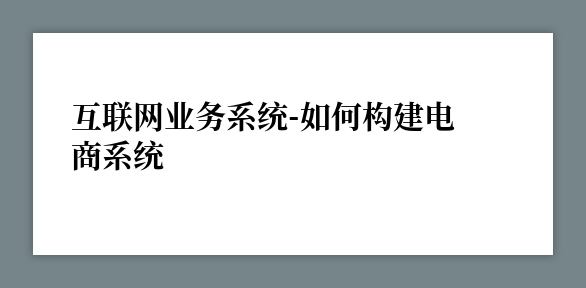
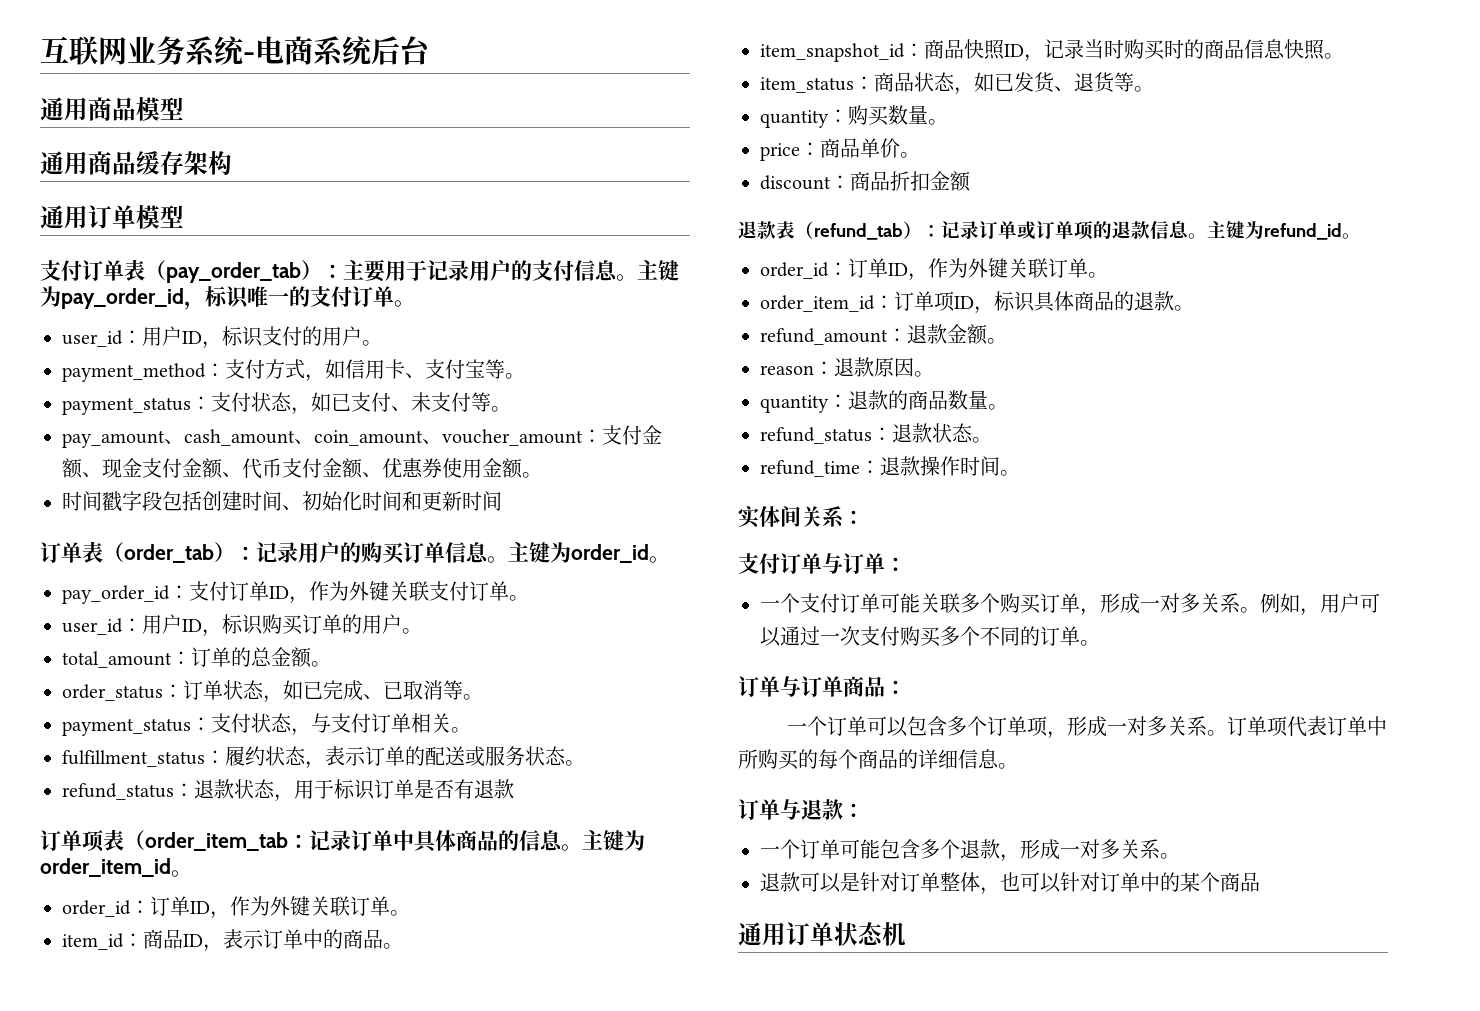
- 互联网业务系统-如何构建电商系统
+ 互联网业务系统-电商系统后台
+ 通用商品模型
+ 通用商品缓存架构
+ 通用订单模型
+ 支付订单表（pay_order_tab）：主要用于记录用户的支付信息。主键为pay_order_id，标识唯一的支付订单。
+ user_id：用户ID，标识支付的用户。
+ payment_method：支付方式，如信用卡、支付宝等。
+ payment_status：支付状态，如已支付、未支付等。
+ pay_amount、cash_amount、coin_amount、voucher_amount：支付金额、现金支付金额、代币支付金额、优惠券使用金额。
+ 时间戳字段包括创建时间、初始化时间和更新时间
+ 订单表（order_tab）：记录用户的购买订单信息。主键为order_id。
+ pay_order_id：支付订单ID，作为外键关联支付订单。
+ user_id：用户ID，标识购买订单的用户。
+ total_amount：订单的总金额。
+ order_status：订单状态，如已完成、已取消等。
+ payment_status：支付状态，与支付订单相关。
+ fulfillment_status：履约状态，表示订单的配送或服务状态。
+ refund_status：退款状态，用于标识订单是否有退款
+ 订单项表（order_item_tab：记录订单中具体商品的信息。主键为order_item_id。
+ order_id：订单ID，作为外键关联订单。
+ item_id：商品ID，表示订单中的商品。
+ item_snapshot_id：商品快照ID，记录当时购买时的商品信息快照。
+ item_status：商品状态，如已发货、退货等。
+ quantity：购买数量。
+ price：商品单价。
+ discount：商品折扣金额
+ 退款表（refund_tab）：记录订单或订单项的退款信息。主键为refund_id。
+ order_id：订单ID，作为外键关联订单。
+ order_item_id：订单项ID，标识具体商品的退款。
+ refund_amount：退款金额。
+ reason：退款原因。
+ quantity：退款的商品数量。
+ refund_status：退款状态。
+ refund_time：退款操作时间。
+ 实体间关系：
+ 支付订单与订单：
+ 一个支付订单可能关联多个购买订单，形成一对多关系。例如，用户可以通过一次支付购买多个不同的订单。
+ 订单与订单商品：
+ 一个订单可以包含多个订单项，形成一对多关系。订单项代表订单中所购买的每个商品的详细信息。
+ 订单与退款：
+ 一个订单可能包含多个退款，形成一对多关系。
+ 退款可以是针对订单整体，也可以针对订单中的某个商品
+ 通用订单状态机

